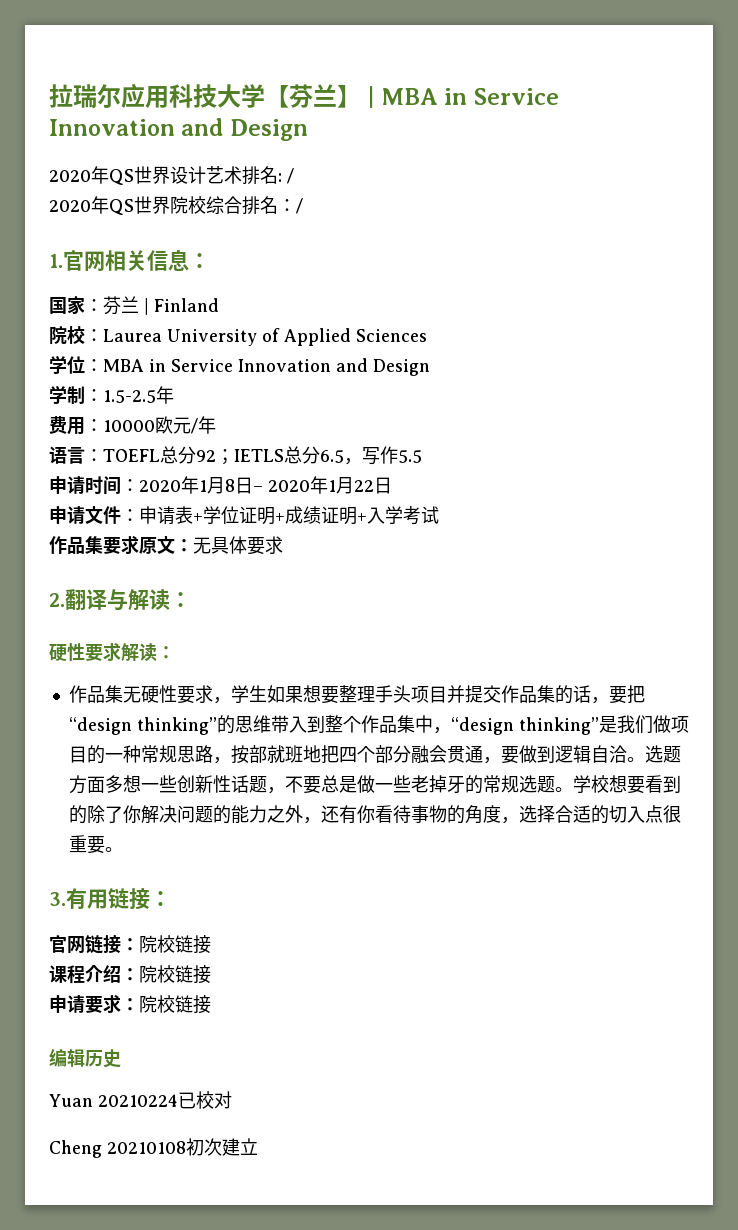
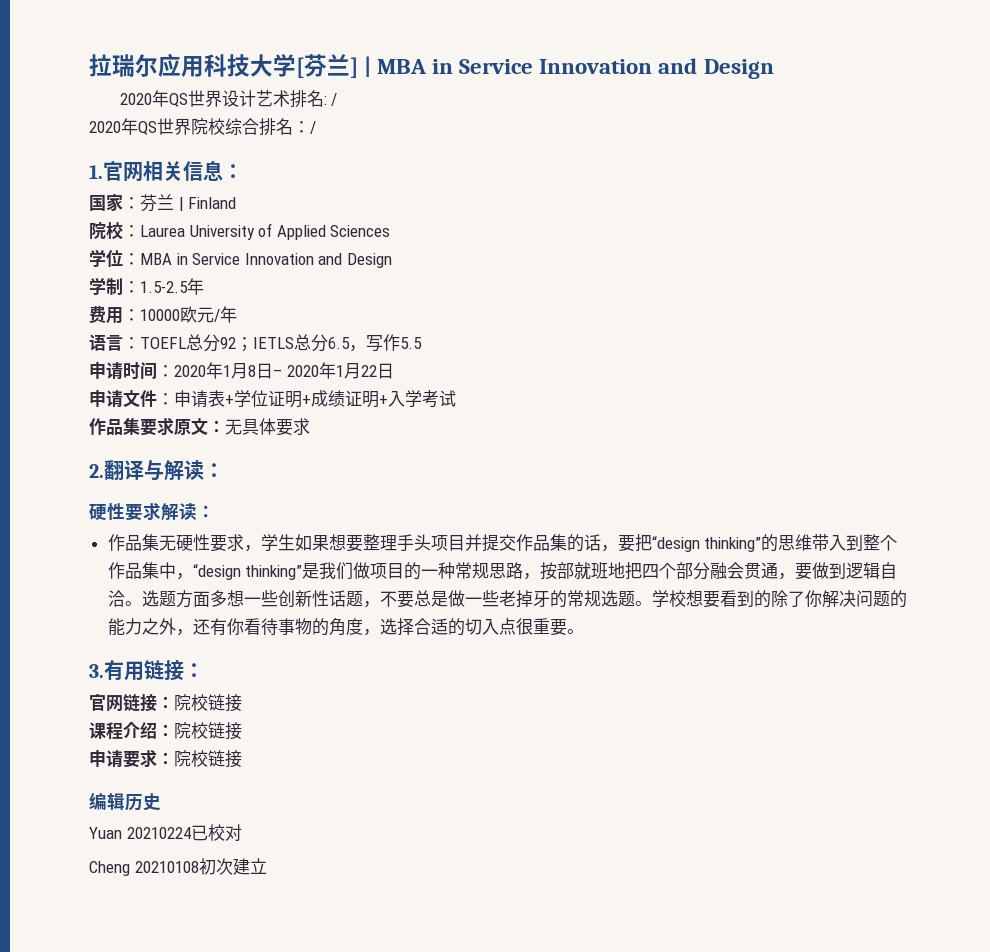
- 拉瑞尔应用科技大学【芬兰】 | MBA in Service Innovation and Design
+ 拉瑞尔应用科技大学[芬兰] | MBA in Service Innovation and Design

